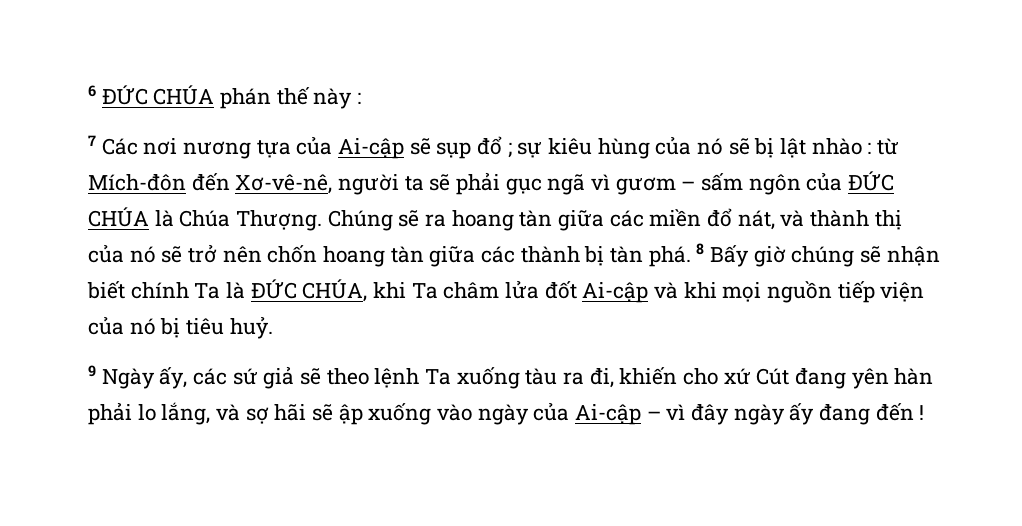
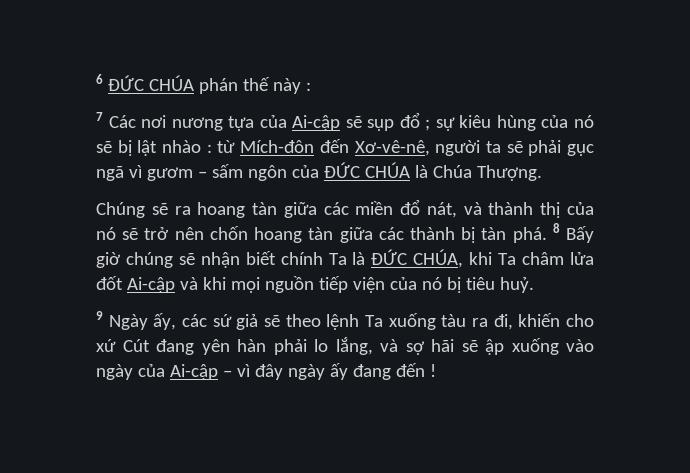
- từ Mích-đôn đến Xơ-vê-nê, người ta sẽ phải gục ngã vì gươm – sấm ngôn của ĐỨC CHÚA là Chúa Thượng. Chúng sẽ ra hoang tàn giữa các miền đổ nát, và thành thị của nó sẽ trở nên chốn hoang tàn giữa các thành bị tàn phá.
+ từ Mích-đôn đến Xơ-vê-nê, người ta sẽ phải gục ngã vì gươm – sấm ngôn của ĐỨC CHÚA là Chúa Thượng.
+ Chúng sẽ ra hoang tàn giữa các miền đổ nát, và thành thị của nó sẽ trở nên chốn hoang tàn giữa các thành bị tàn phá.

